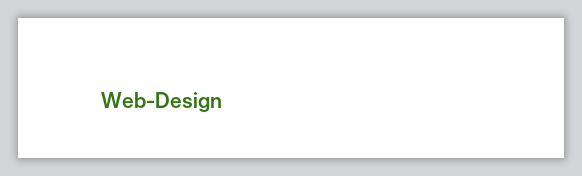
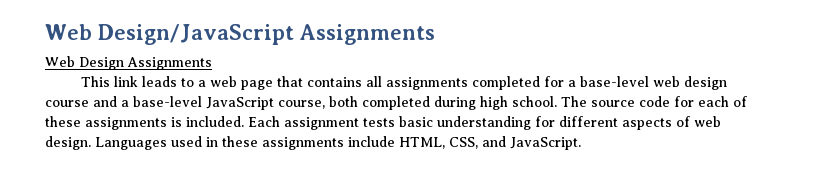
- Web-Design
+ Web Design/JavaScript Assignments
+ Web Design Assignments
+ This link leads to a web page that contains all assignments completed for a base-level web design course and a base-level JavaScript course, both completed during high school. The source code for each of these assignments is included. Each assignment tests basic understanding for different aspects of web design. Languages used in these assignments include HTML, CSS, and JavaScript.

